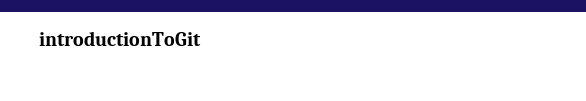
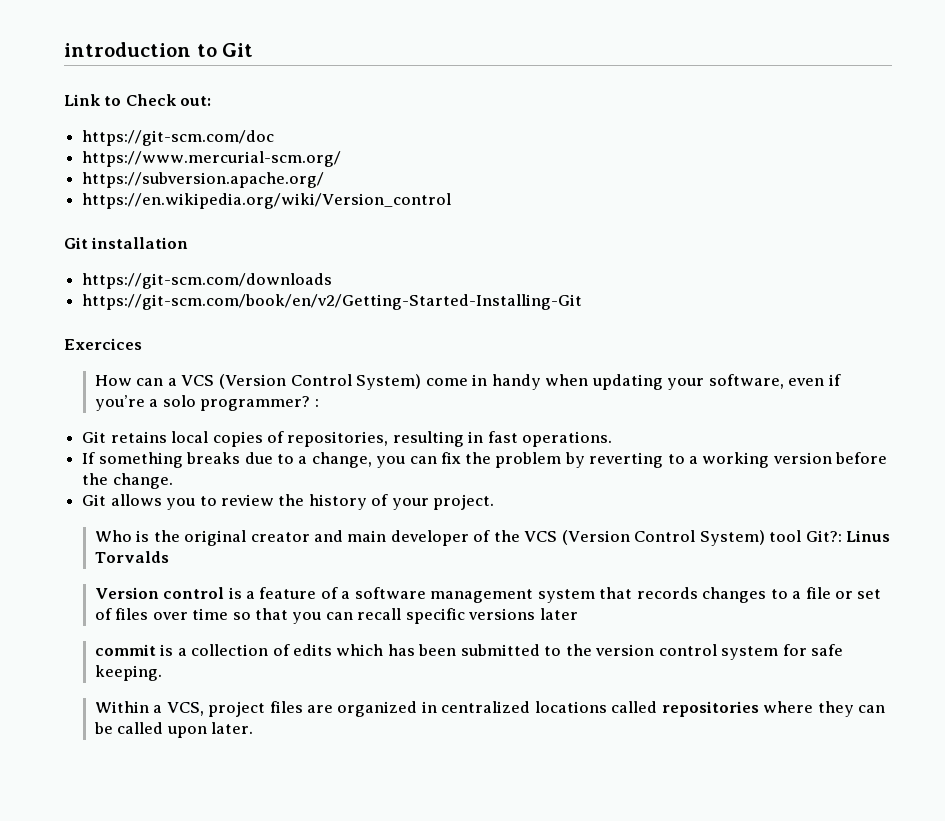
- introductionToGit
+ introduction to Git
+ Link to Check out:
+ https://git-scm.com/doc
+ https://www.mercurial-scm.org/
+ https://subversion.apache.org/
+ https://en.wikipedia.org/wiki/Version_control
+ Git installation
+ https://git-scm.com/downloads
+ https://git-scm.com/book/en/v2/Getting-Started-Installing-Git
+ Exercices
+ How can a VCS (Version Control System) come in handy when updating your software, even if you’re a solo programmer? :
+ Git retains local copies of repositories, resulting in fast operations.
+ If something breaks due to a change, you can fix the problem by reverting to a working version before the change.
+ Git allows you to review the history of your project.
+ Who is the original creator and main developer of the VCS (Version Control System) tool Git?: Linus Torvalds
+ Version control is a feature of a software management system that records changes to a file or set of files over time so that you can recall specific versions later
+ commit is a collection of edits which has been submitted to the version control system for safe keeping.
+ Within a VCS, project files are organized in centralized locations called repositories where they can be called upon later.

